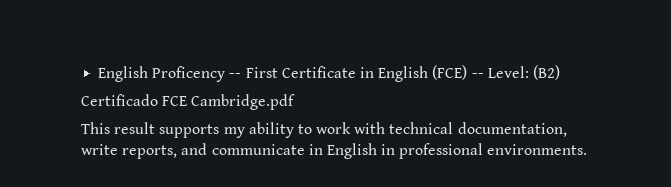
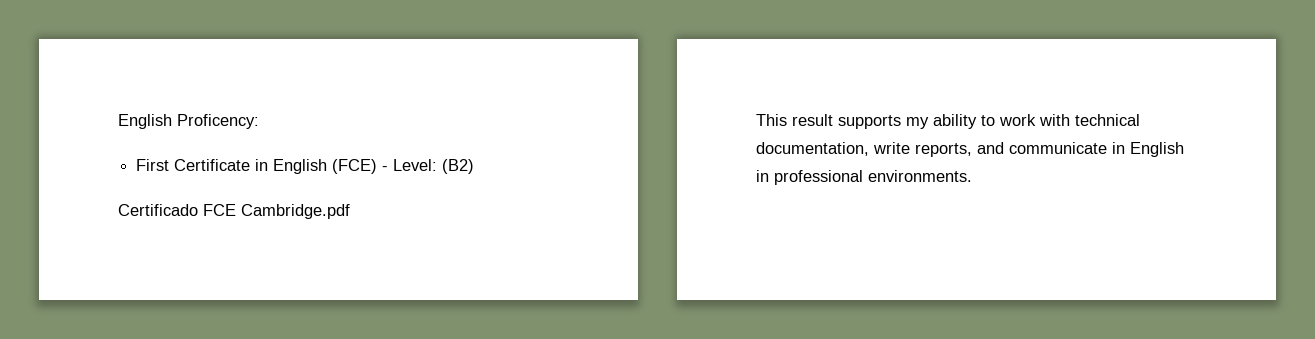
- English Proficency -- First Certificate in English (FCE) -- Level: (B2)
+ English Proficency:
+ First Certificate in English (FCE) - Level: (B2)

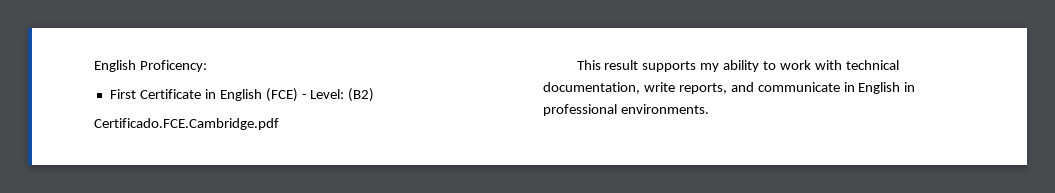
- Certificado FCE Cambridge.pdf
+ Certificado.FCE.Cambridge.pdf

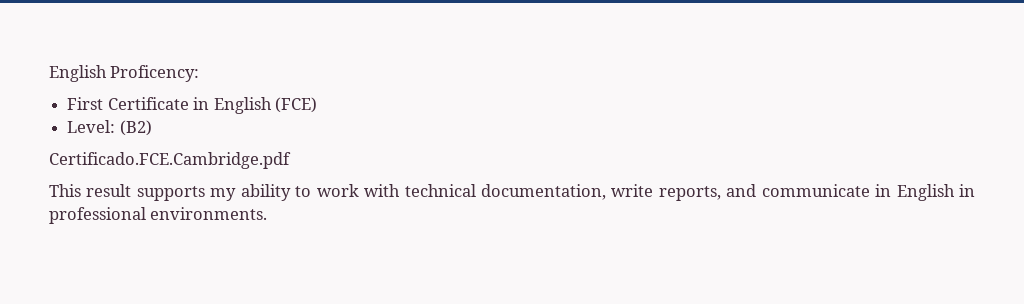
- First Certificate in English (FCE) - Level: (B2)
+ First Certificate in English (FCE)
+ Level: (B2)

